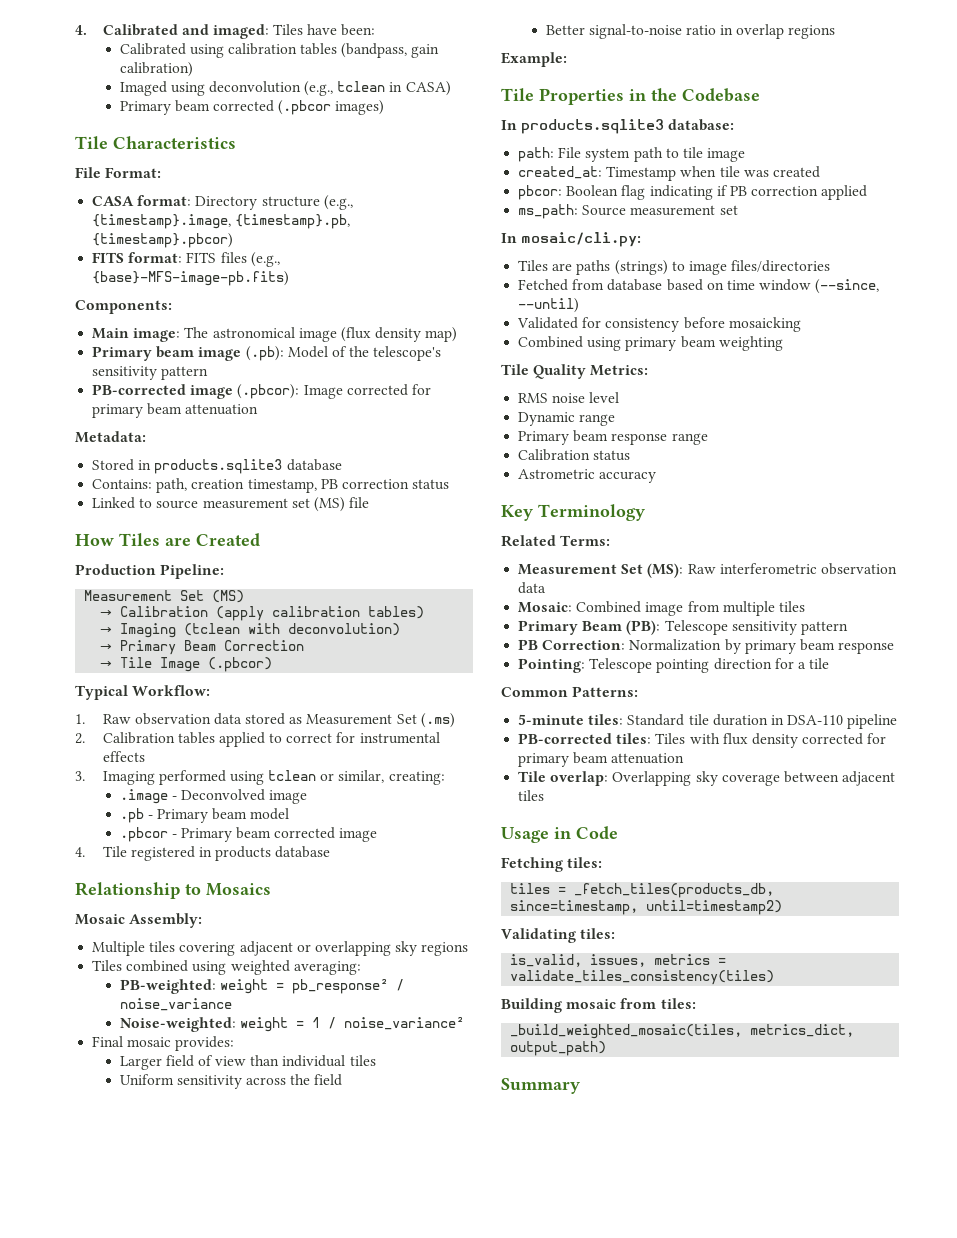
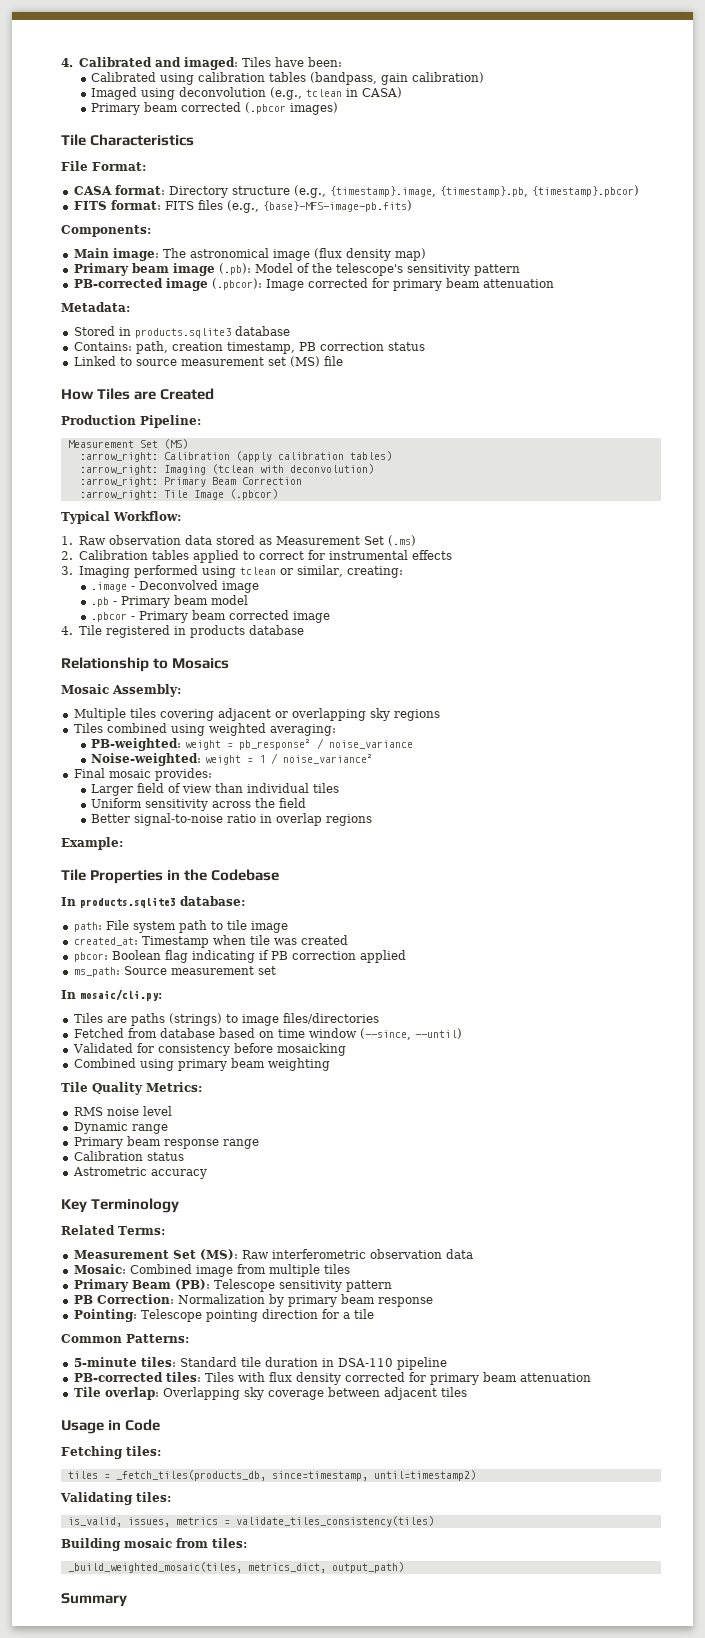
- → Calibration (apply calibration tables)
+ :arrow_right: Calibration (apply calibration tables)
- → Imaging (tclean with deconvolution)
+ :arrow_right: Imaging (tclean with deconvolution)
- → Primary Beam Correction
+ :arrow_right: Primary Beam Correction
- → Tile Image (.pbcor)
+ :arrow_right: Tile Image (.pbcor)

